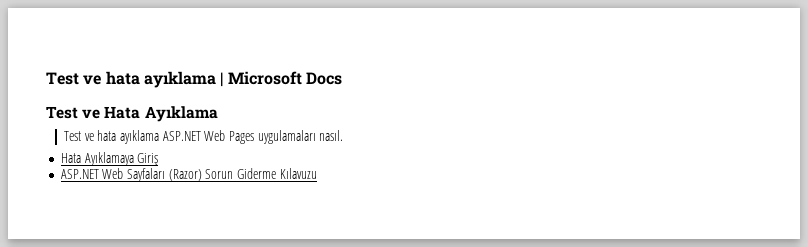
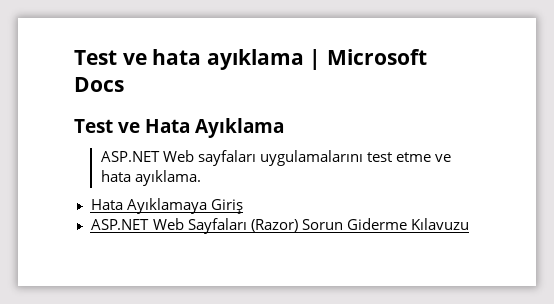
- Test ve hata ayıklama ASP.NET Web Pages uygulamaları nasıl.
+ ASP.NET Web sayfaları uygulamalarını test etme ve hata ayıklama.

